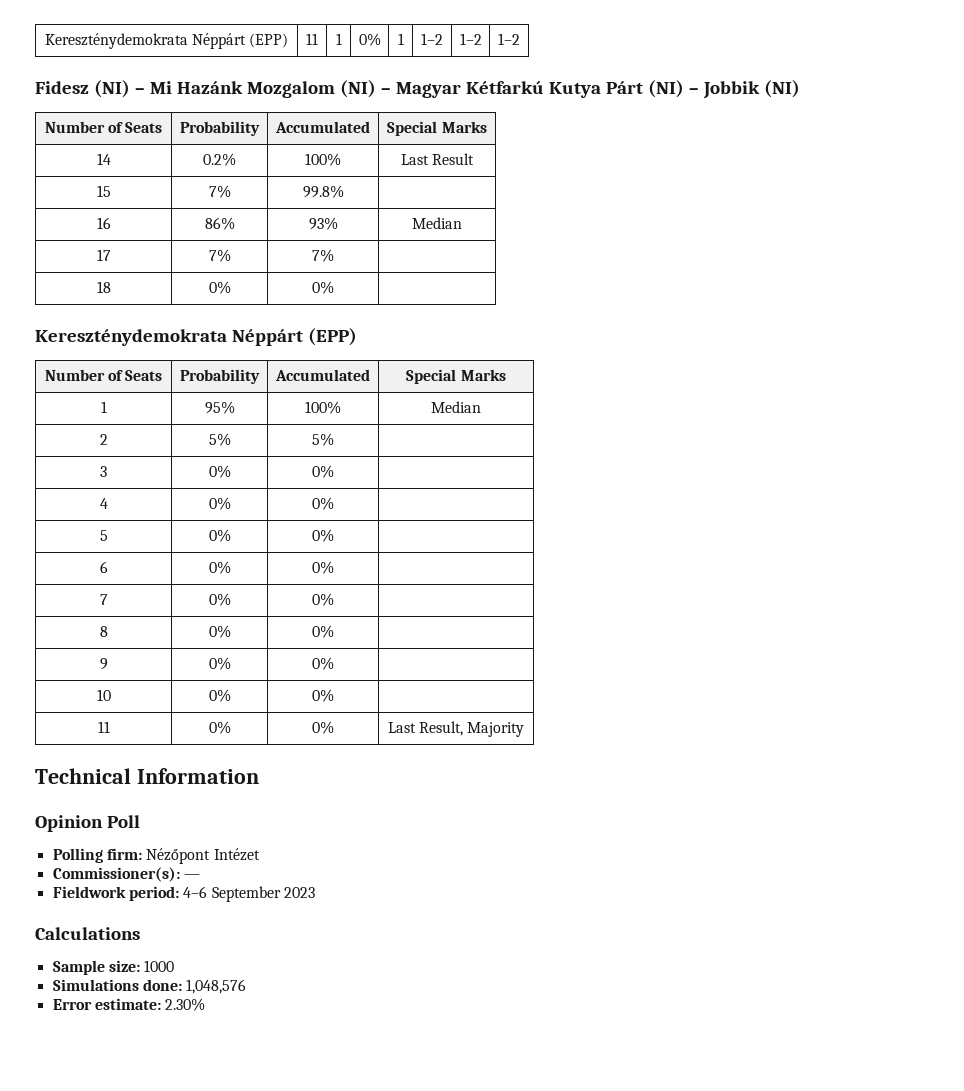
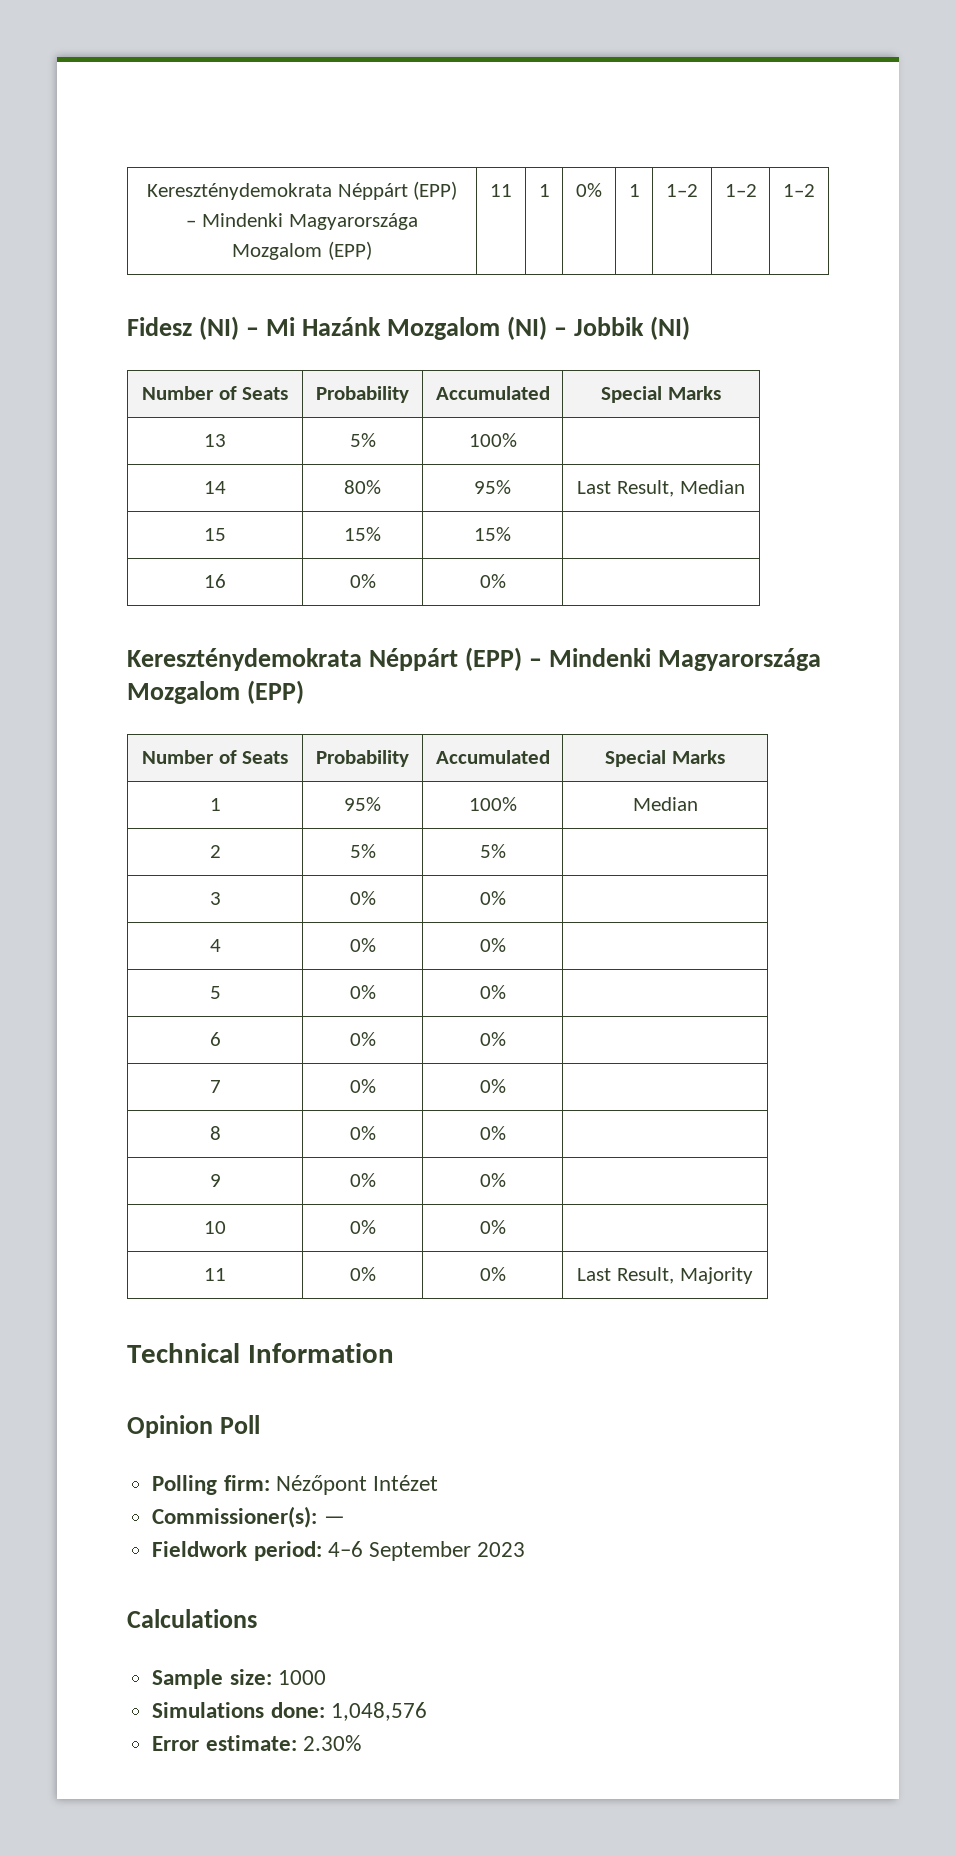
- Kereszténydemokrata Néppárt (EPP) | 11 | 1 | 0% | 1 | 1–2 | 1–2 | 1–2
+ Kereszténydemokrata Néppárt (EPP) – Mindenki Magyarországa Mozgalom (EPP) | 11 | 1 | 0% | 1 | 1–2 | 1–2 | 1–2
- Fidesz (NI) – Mi Hazánk Mozgalom (NI) – Magyar Kétfarkú Kutya Párt (NI) – Jobbik (NI)
+ Fidesz (NI) – Mi Hazánk Mozgalom (NI) – Jobbik (NI)
- 14 | 0.2% | 100% | Last Result
+ 13 | 5% | 100% |
+ 14 | 80% | 95% | Last Result, Median
- 15 | 7% | 99.8% |
+ 15 | 15% | 15% |
- 16 | 86% | 93% | Median
- 17 | 7% | 7% |
- 18 | 0% | 0% |
- Kereszténydemokrata Néppárt (EPP)
+ 16 | 0% | 0% |
+ Kereszténydemokrata Néppárt (EPP) – Mindenki Magyarországa Mozgalom (EPP)

